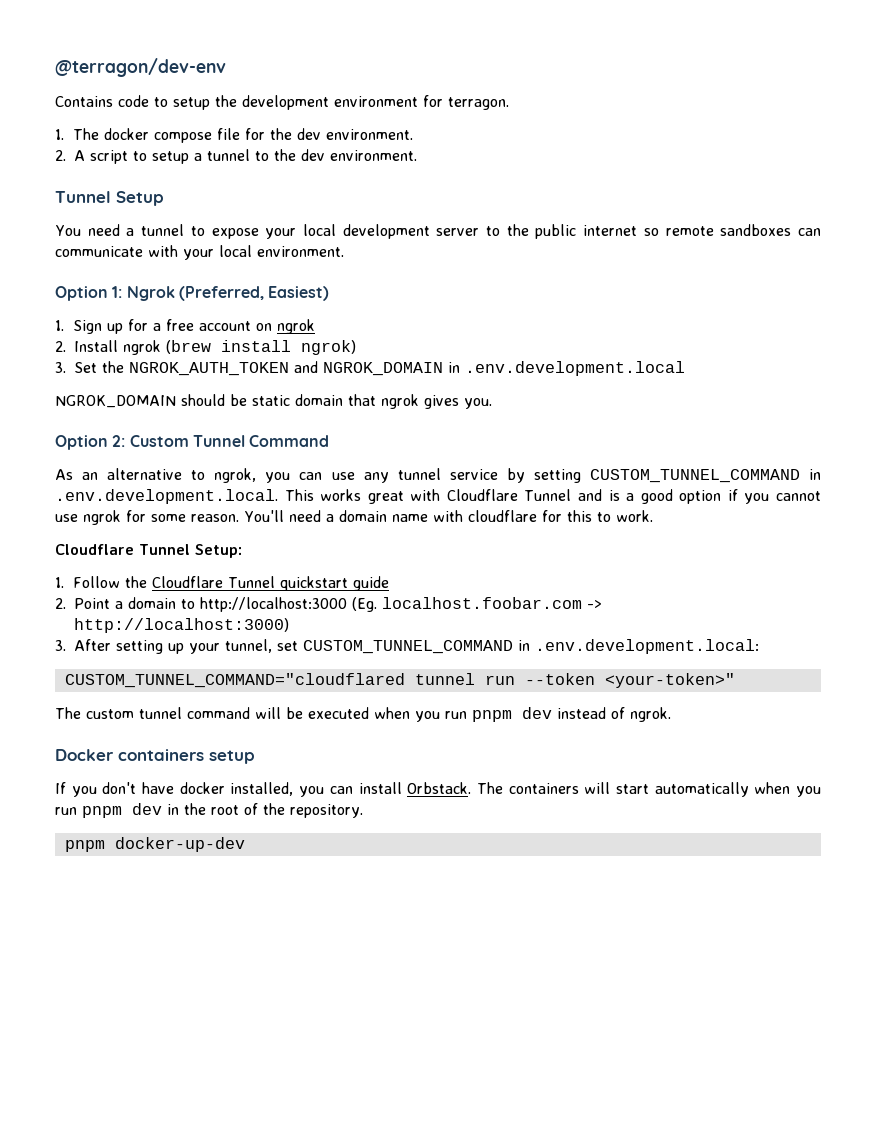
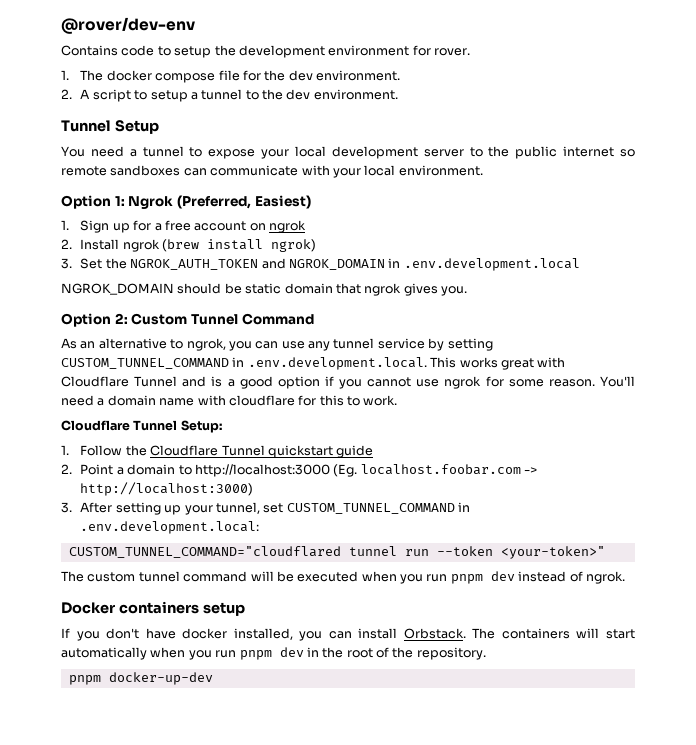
- @terragon/dev-env
+ @rover/dev-env
- Contains code to setup the development environment for terragon.
+ Contains code to setup the development environment for rover.

